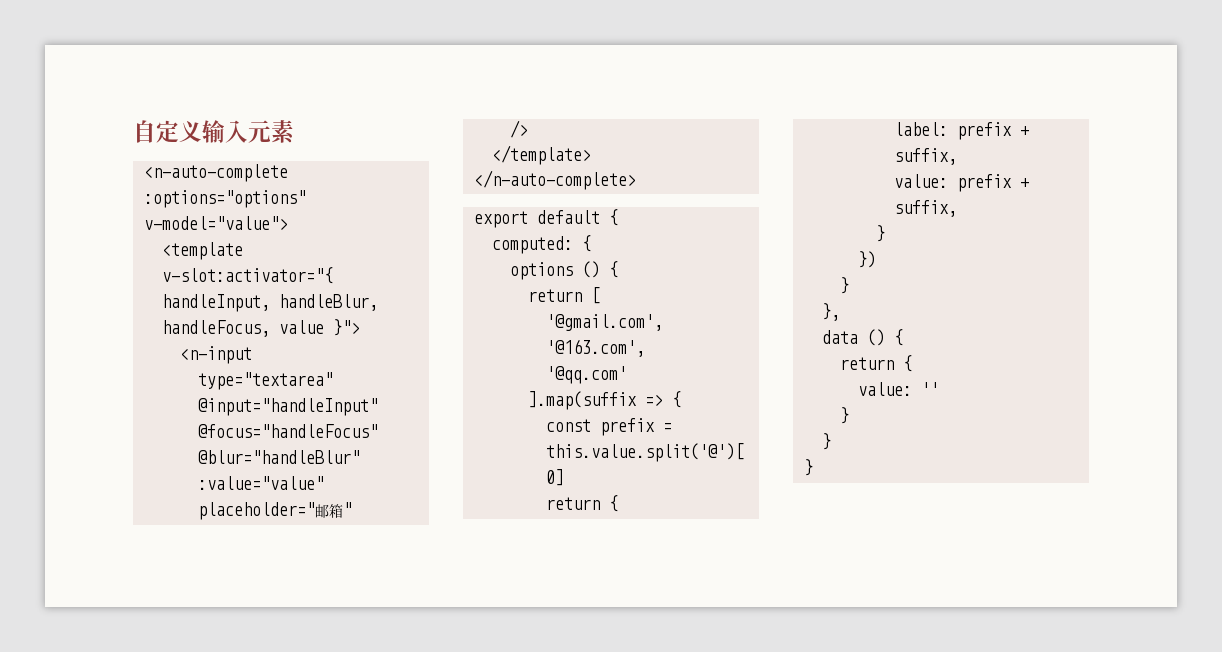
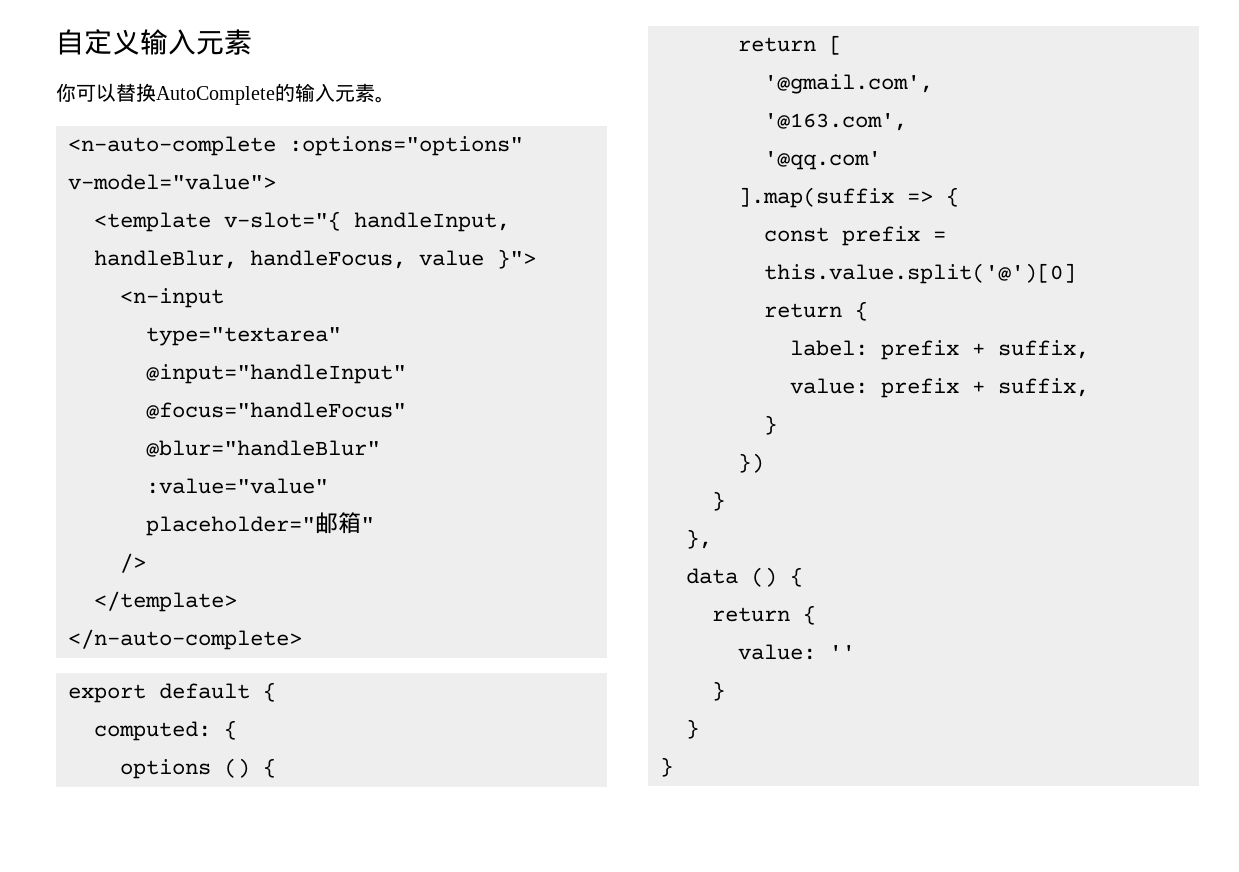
+ 你可以替换AutoComplete的输入元素。
- <template v-slot:activator="{ handleInput, handleBlur, handleFocus, value }">
+ <template v-slot="{ handleInput, handleBlur, handleFocus, value }">

